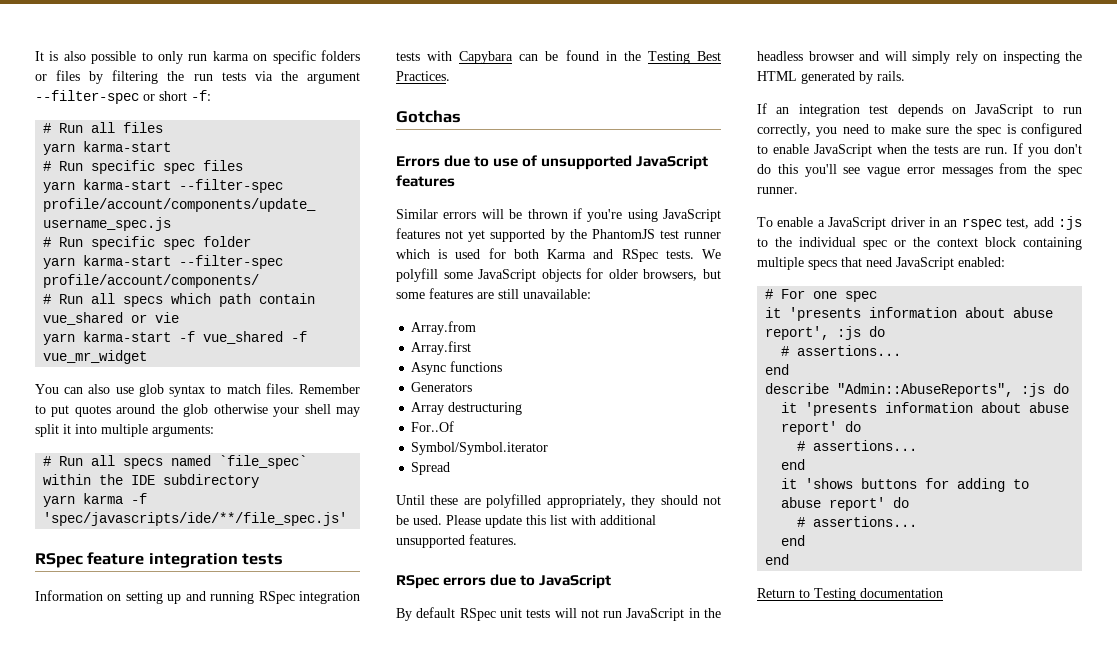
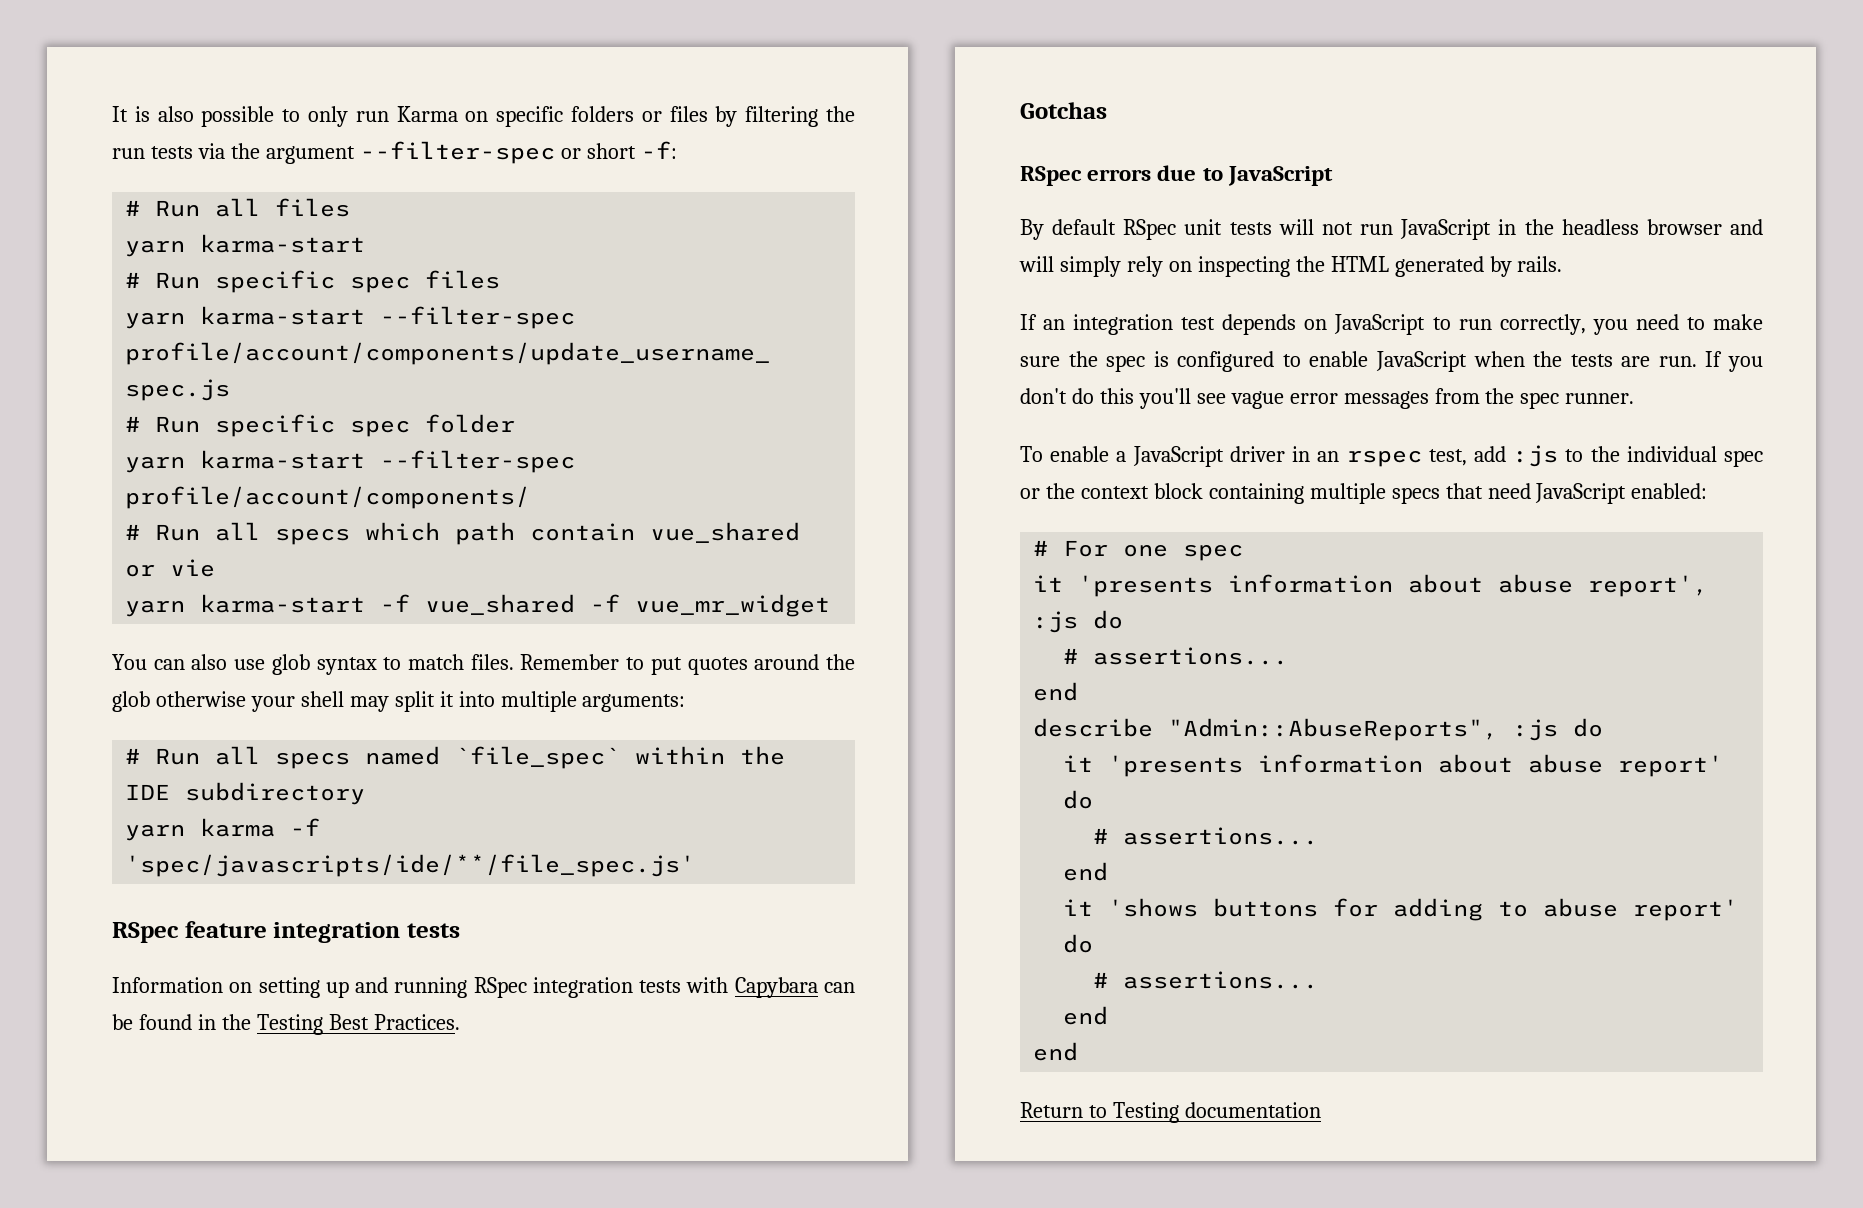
- It is also possible to only run karma on specific folders or files by filtering the run tests via the argument --filter-spec or short -f:
+ It is also possible to only run Karma on specific folders or files by filtering the run tests via the argument --filter-spec or short -f:
- Errors due to use of unsupported JavaScript features
- Similar errors will be thrown if you're using JavaScript features not yet supported by the PhantomJS test runner which is used for both Karma and RSpec tests. We polyfill some JavaScript objects for older browsers, but some features are still unavailable:
- Array.from
- Array.first
- Async functions
- Generators
- Array destructuring
- For..Of
- Symbol/Symbol.iterator
- Spread
- Until these are polyfilled appropriately, they should not be used. Please update this list with additional unsupported features.

